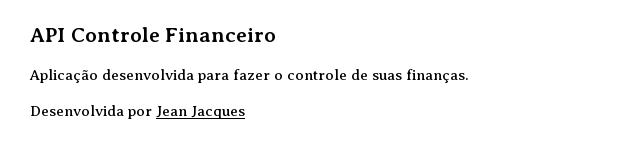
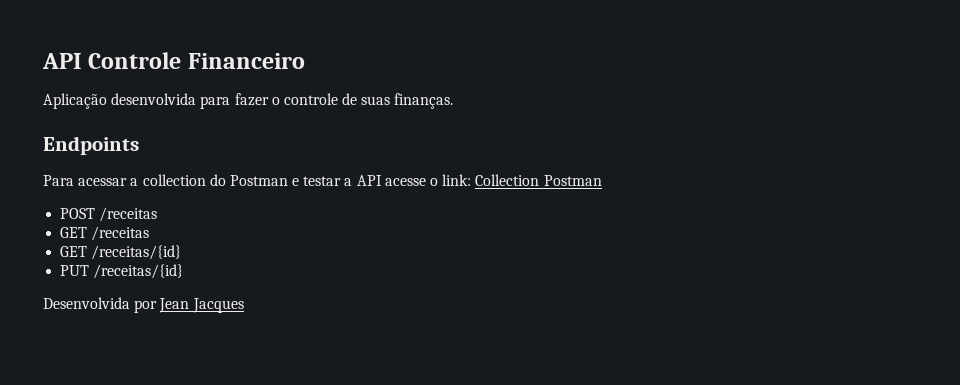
+ Endpoints
+ Para acessar a collection do Postman e testar a API acesse o link: Collection Postman
+ POST /receitas
+ GET /receitas
+ GET /receitas/{id}
+ PUT /receitas/{id}

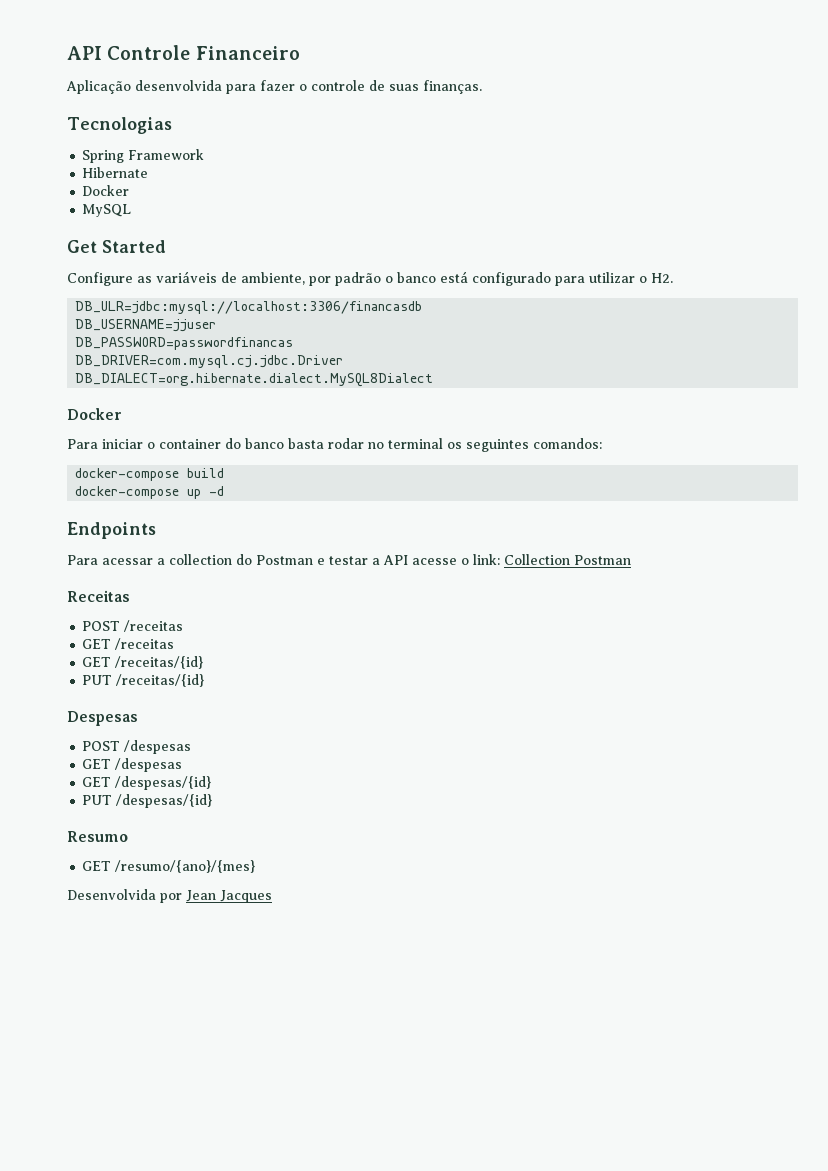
+ Tecnologias
+ Spring Framework
+ Hibernate
+ Docker
+ MySQL
+ Get Started
+ Configure as variáveis de ambiente, por padrão o banco está configurado para utilizar o H2.
+ DB_ULR=jdbc:mysql://localhost:3306/financasdb
+ DB_USERNAME=jjuser
+ DB_PASSWORD=passwordfinancas
+ DB_DRIVER=com.mysql.cj.jdbc.Driver
+ DB_DIALECT=org.hibernate.dialect.MySQL8Dialect
+ Docker
+ Para iniciar o container do banco basta rodar no terminal os seguintes comandos:
+ docker-compose build
+ docker-compose up -d
+ Receitas
+ Despesas
+ POST /despesas
+ GET /despesas
+ GET /despesas/{id}
+ PUT /despesas/{id}
+ Resumo
+ GET /resumo/{ano}/{mes}

